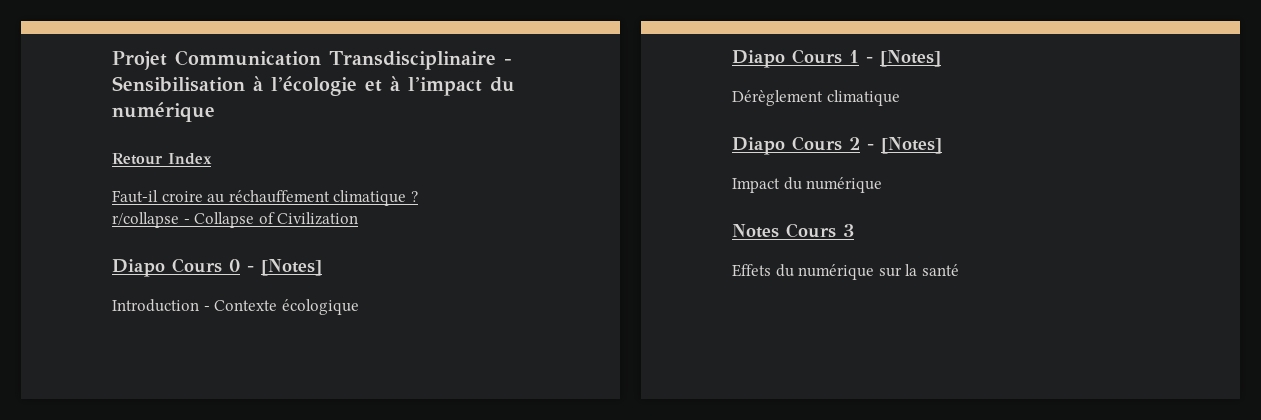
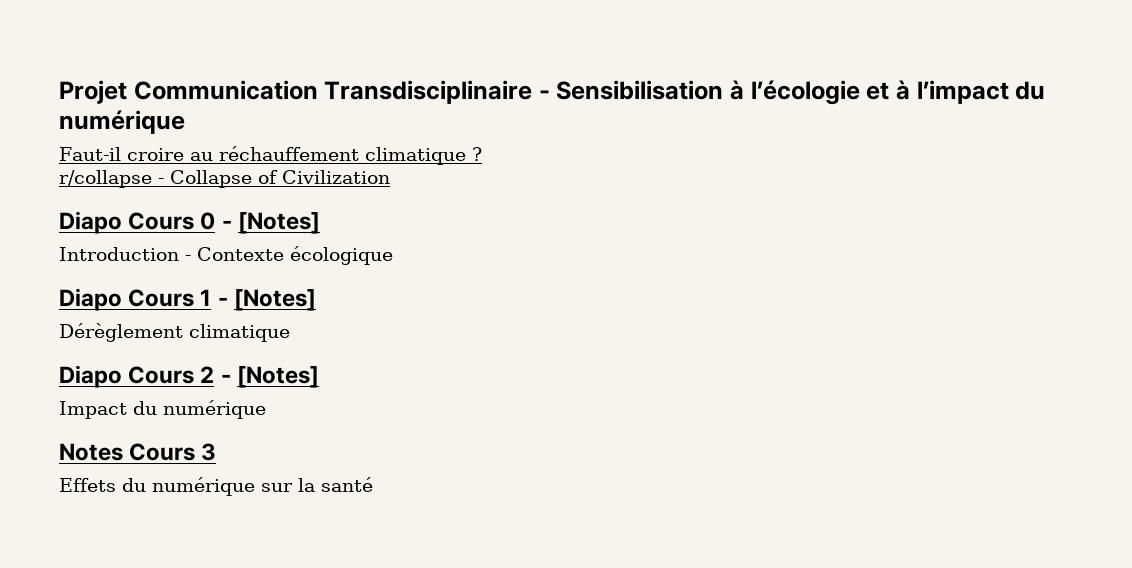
- Retour Index

